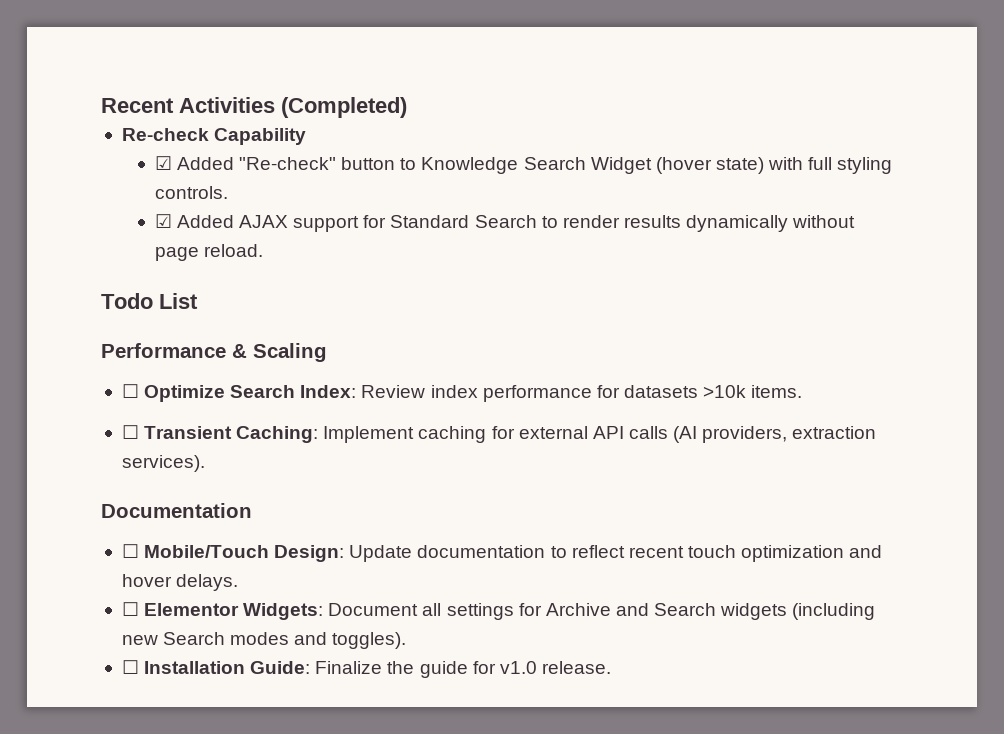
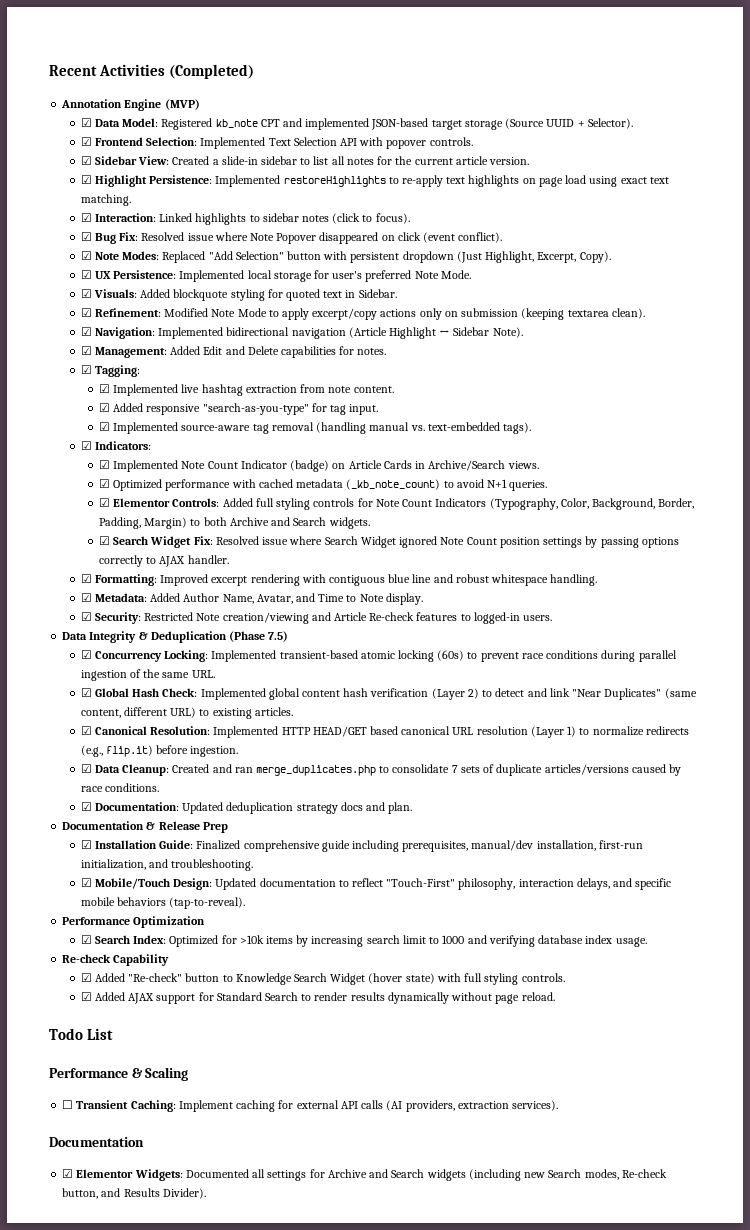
+ Annotation Engine (MVP)
+ ☑ Data Model: Registered kb_note CPT and implemented JSON-based target storage (Source UUID + Selector).
+ ☑ Frontend Selection: Implemented Text Selection API with popover controls.
+ ☑ Sidebar View: Created a slide-in sidebar to list all notes for the current article version.
+ ☑ Highlight Persistence: Implemented restoreHighlights to re-apply text highlights on page load using exact text matching.
+ ☑ Interaction: Linked highlights to sidebar notes (click to focus).
+ ☑ Bug Fix: Resolved issue where Note Popover disappeared on click (event conflict).
+ ☑ Note Modes: Replaced "Add Selection" button with persistent dropdown (Just Highlight, Excerpt, Copy).
+ ☑ UX Persistence: Implemented local storage for user's preferred Note Mode.
+ ☑ Visuals: Added blockquote styling for quoted text in Sidebar.
+ ☑ Refinement: Modified Note Mode to apply excerpt/copy actions only on submission (keeping textarea clean).
+ ☑ Navigation: Implemented bidirectional navigation (Article Highlight ↔ Sidebar Note).
+ ☑ Management: Added Edit and Delete capabilities for notes.
+ ☑ Tagging:
+ ☑ Implemented live hashtag extraction from note content.
+ ☑ Added responsive "search-as-you-type" for tag input.
+ ☑ Implemented source-aware tag removal (handling manual vs. text-embedded tags).
+ ☑ Indicators:
+ ☑ Implemented Note Count Indicator (badge) on Article Cards in Archive/Search views.
+ ☑ Optimized performance with cached metadata (_kb_note_count) to avoid N+1 queries.
+ ☑ Elementor Controls: Added full styling controls for Note Count Indicators (Typography, Color, Background, Border, Padding, Margin) to both Archive and Search widgets.
+ ☑ Search Widget Fix: Resolved issue where Search Widget ignored Note Count position settings by passing options correctly to AJAX handler.
+ ☑ Formatting: Improved excerpt rendering with contiguous blue line and robust whitespace handling.
+ ☑ Metadata: Added Author Name, Avatar, and Time to Note display.
+ ☑ Security: Restricted Note creation/viewing and Article Re-check features to logged-in users.
+ Data Integrity & Deduplication (Phase 7.5)
+ ☑ Concurrency Locking: Implemented transient-based atomic locking (60s) to prevent race conditions during parallel ingestion of the same URL.
+ ☑ Global Hash Check: Implemented global content hash verification (Layer 2) to detect and link "Near Duplicates" (same content, different URL) to existing articles.
+ ☑ Canonical Resolution: Implemented HTTP HEAD/GET based canonical URL resolution (Layer 1) to normalize redirects (e.g., flip.it) before ingestion.
+ ☑ Data Cleanup: Created and ran merge_duplicates.php to consolidate 7 sets of duplicate articles/versions caused by race conditions.
+ ☑ Documentation: Updated deduplication strategy docs and plan.
+ Documentation & Release Prep
+ ☑ Installation Guide: Finalized comprehensive guide including prerequisites, manual/dev installation, first-run initialization, and troubleshooting.
+ ☑ Mobile/Touch Design: Updated documentation to reflect "Touch-First" philosophy, interaction delays, and specific mobile behaviors (tap-to-reveal).
+ Performance Optimization
+ ☑ Search Index: Optimized for >10k items by increasing search limit to 1000 and verifying database index usage.
- ☐ Optimize Search Index: Review index performance for datasets >10k items.
- ☐ Mobile/Touch Design: Update documentation to reflect recent touch optimization and hover delays.
- ☐ Elementor Widgets: Document all settings for Archive and Search widgets (including new Search modes and toggles).
- ☐ Installation Guide: Finalize the guide for v1.0 release.
+ ☑ Elementor Widgets: Documented all settings for Archive and Search widgets (including new Search modes, Re-check button, and Results Divider).

